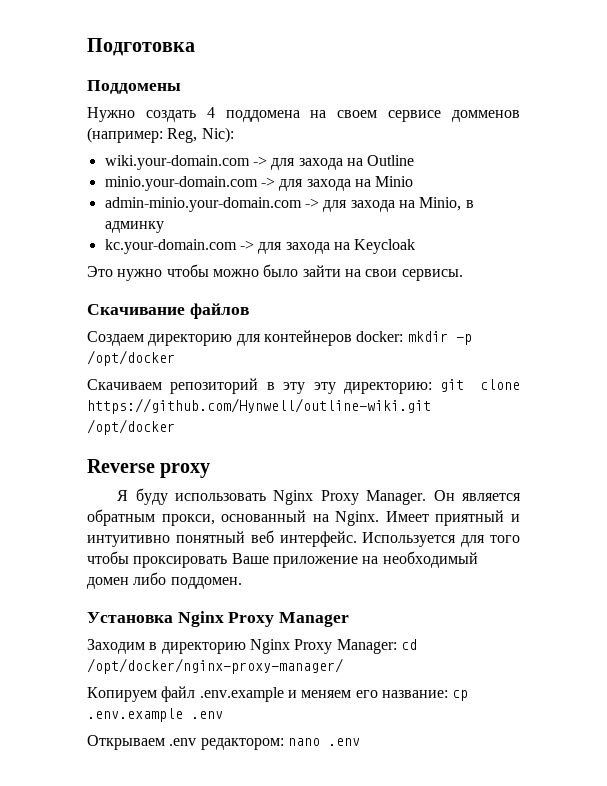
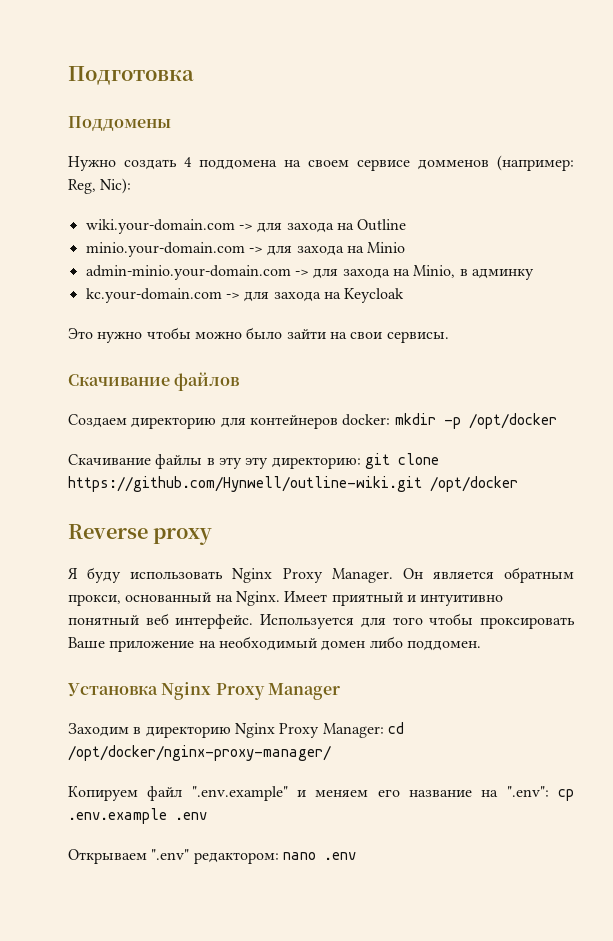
- Скачиваем репозиторий в эту эту директорию: git clone https://github.com/Hynwell/outline-wiki.git /opt/docker
+ Скачивание файлы в эту эту директорию: git clone https://github.com/Hynwell/outline-wiki.git /opt/docker
- Копируем файл .env.example и меняем его название: cp .env.example .env
+ Копируем файл ".env.example" и меняем его название на ".env": cp .env.example .env
- Открываем .env редактором: nano .env
+ Открываем ".env" редактором: nano .env

